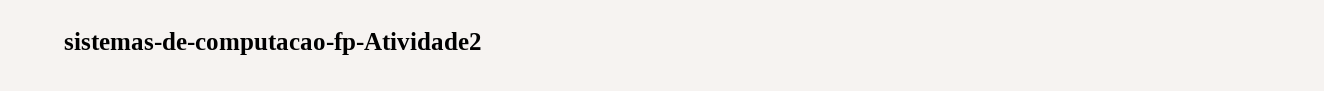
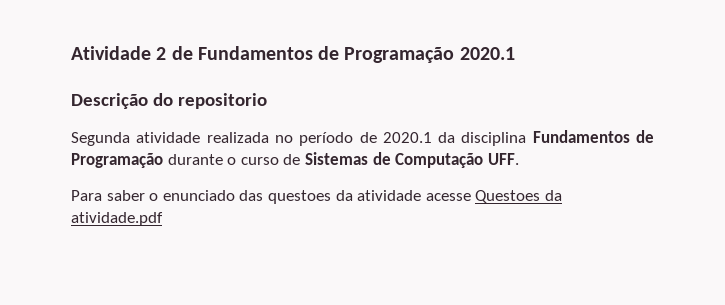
- sistemas-de-computacao-fp-Atividade2
+ Atividade 2 de Fundamentos de Programação 2020.1
+ Descrição do repositorio
+ Segunda atividade realizada no período de 2020.1 da disciplina Fundamentos de Programação durante o curso de Sistemas de Computação UFF.
+ Para saber o enunciado das questoes da atividade acesse Questoes da atividade.pdf

